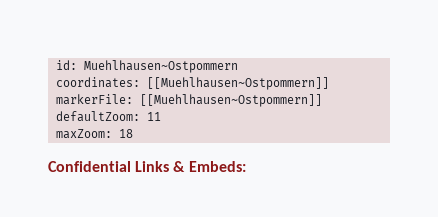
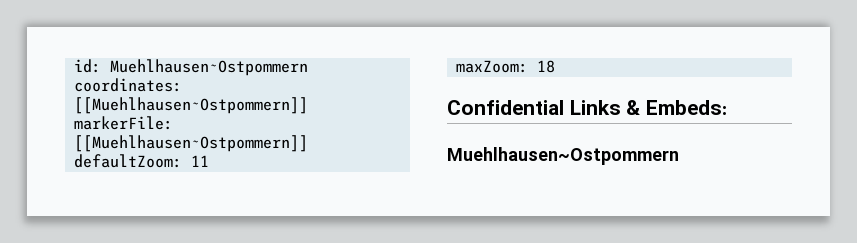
  Confidential Links & Embeds:
+ Muehlhausen~Ostpommern

